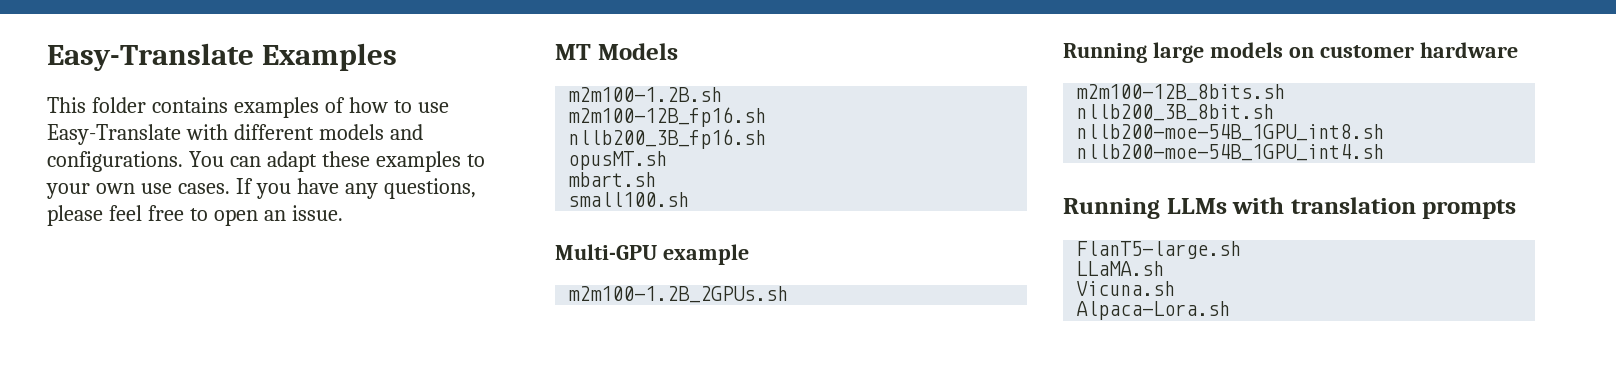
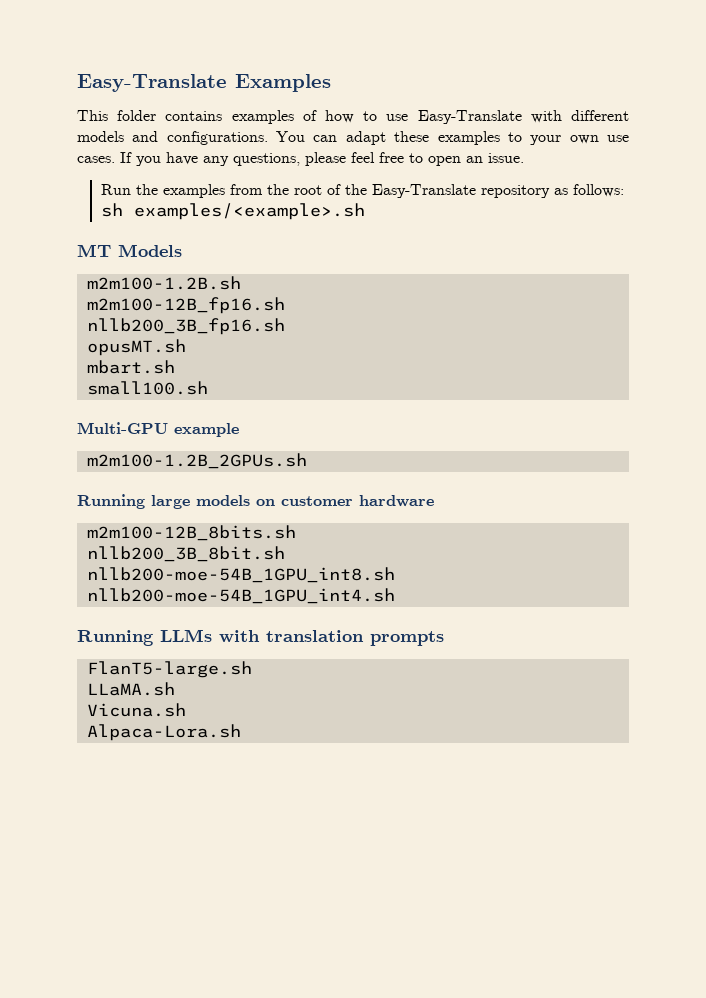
+ Run the examples from the root of the Easy-Translate repository as follows: sh examples/<example>.sh

